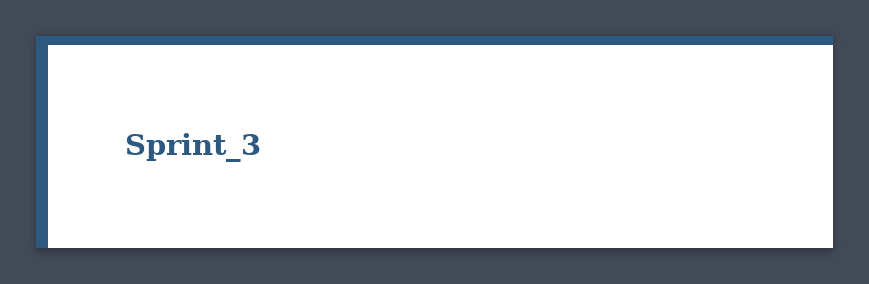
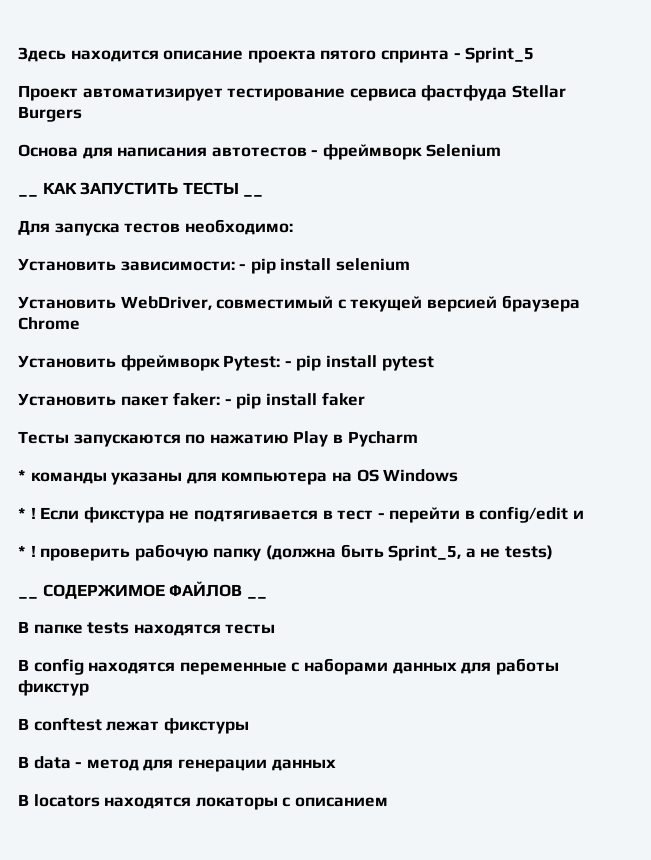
- Sprint_3
+ Здесь находится описание проекта пятого спринта - Sprint_5
+ Проект автоматизирует тестирование сервиса фастфуда Stellar Burgers
+ Основа для написания автотестов - фреймворк Selenium
+ __ КАК ЗАПУСТИТЬ ТЕСТЫ __
+ Для запуска тестов необходимо:
+ Установить зависимости: - pip install selenium
+ Установить WebDriver, совместимый с текущей версией браузера Chrome
+ Установить фреймворк Pytest: - pip install pytest
+ Установить пакет faker: - pip install faker
+ Тесты запускаются по нажатию Play в Pycharm
+ * команды указаны для компьютера на OS Windows
+ * ! Если фикстура не подтягивается в тест - перейти в config/edit и
+ * ! проверить рабочую папку (должна быть Sprint_5, а не tests)
+ __ СОДЕРЖИМОЕ ФАЙЛОВ __
+ В папке tests находятся тесты
+ В config находятся переменные с наборами данных для работы фикстур
+ В conftest лежат фикстуры
+ В data - метод для генерации данных
+ В locators находятся локаторы с описанием

